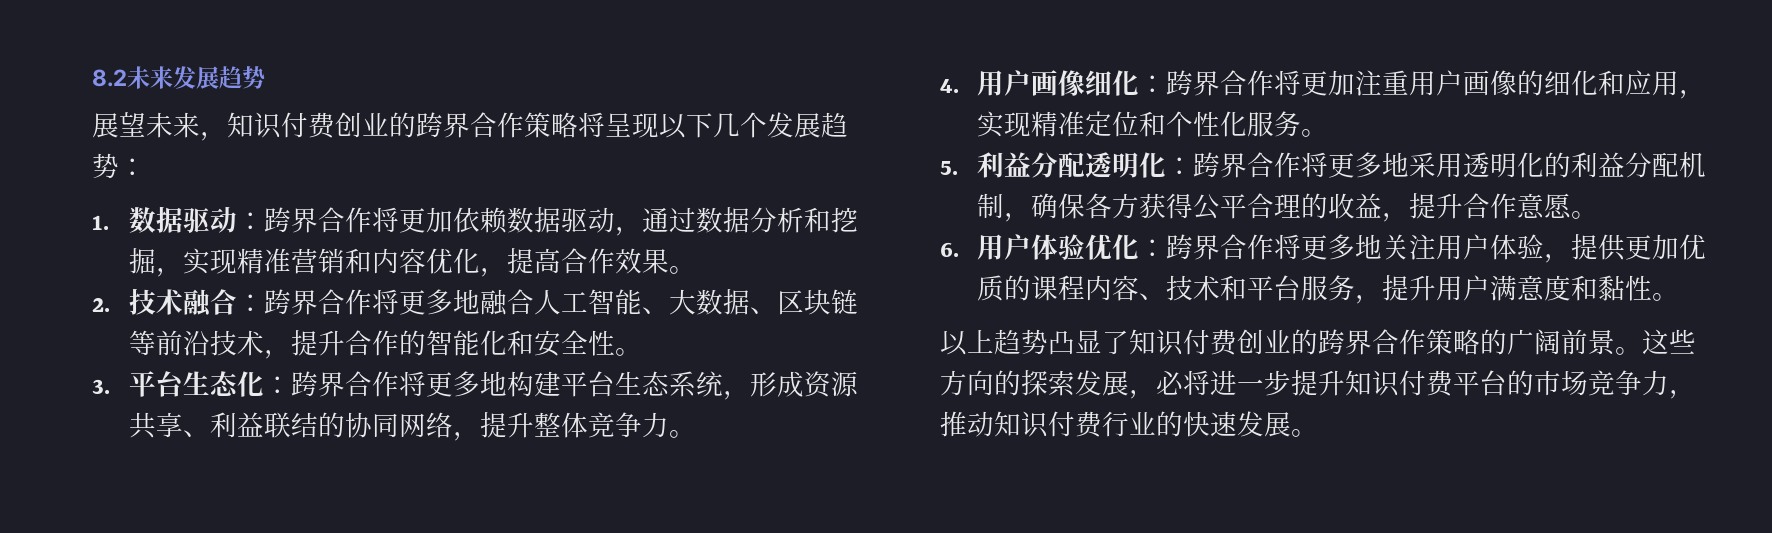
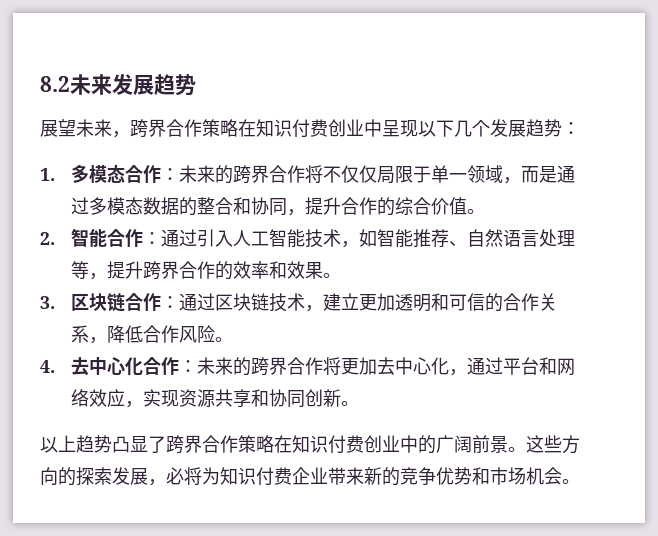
- 展望未来，知识付费创业的跨界合作策略将呈现以下几个发展趋势：
+ 展望未来，跨界合作策略在知识付费创业中呈现以下几个发展趋势：
- 1.数据驱动：跨界合作将更加依赖数据驱动，通过数据分析和挖掘，实现精准营销和内容优化，提高合作效果。
- 2.技术融合：跨界合作将更多地融合人工智能、大数据、区块链等前沿技术，提升合作的智能化和安全性。
- 3.平台生态化：跨界合作将更多地构建平台生态系统，形成资源共享、利益联结的协同网络，提升整体竞争力。
- 4.用户画像细化：跨界合作将更加注重用户画像的细化和应用，实现精准定位和个性化服务。
- 5.利益分配透明化：跨界合作将更多地采用透明化的利益分配机制，确保各方获得公平合理的收益，提升合作意愿。
- 6.用户体验优化：跨界合作将更多地关注用户体验，提供更加优质的课程内容、技术和平台服务，提升用户满意度和黏性。
- 以上趋势凸显了知识付费创业的跨界合作策略的广阔前景。
+ 1.多模态合作：未来的跨界合作将不仅仅局限于单一领域，而是通过多模态数据的整合和协同，提升合作的综合价值。
+ 2.智能合作：通过引入人工智能技术，如智能推荐、自然语言处理等，提升跨界合作的效率和效果。
+ 3.区块链合作：通过区块链技术，建立更加透明和可信的合作关系，降低合作风险。
+ 4.去中心化合作：未来的跨界合作将更加去中心化，通过平台和网络效应，实现资源共享和协同创新。
+ 以上趋势凸显了跨界合作策略在知识付费创业中的广阔前景。
- 这些方向的探索发展，必将进一步提升知识付费平台的市场竞争力，推动知识付费行业的快速发展。
+ 这些方向的探索发展，必将为知识付费企业带来新的竞争优势和市场机会。

